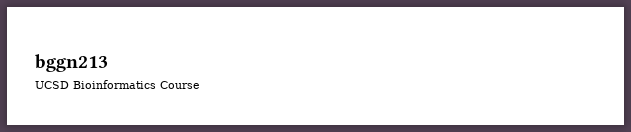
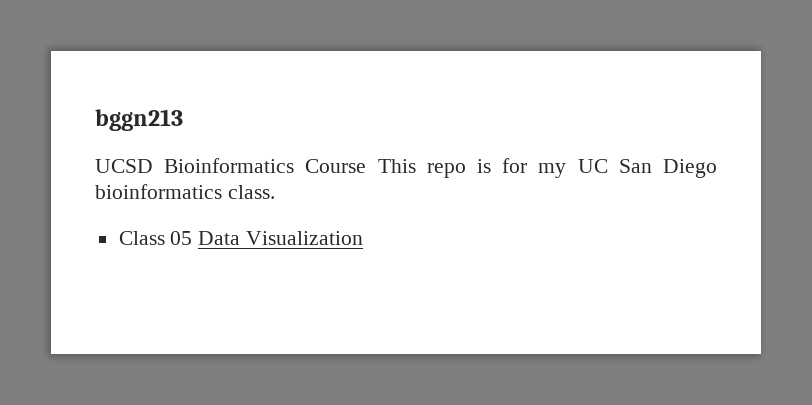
- UCSD Bioinformatics Course
+ UCSD Bioinformatics Course This repo is for my UC San Diego bioinformatics class.
+ Class 05 Data Visualization

